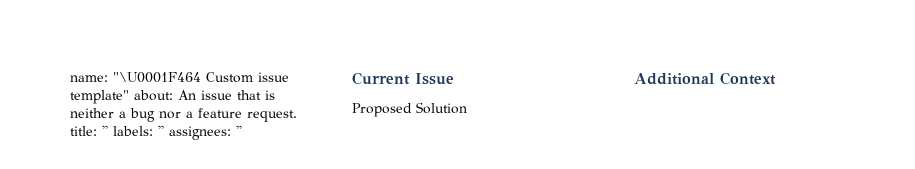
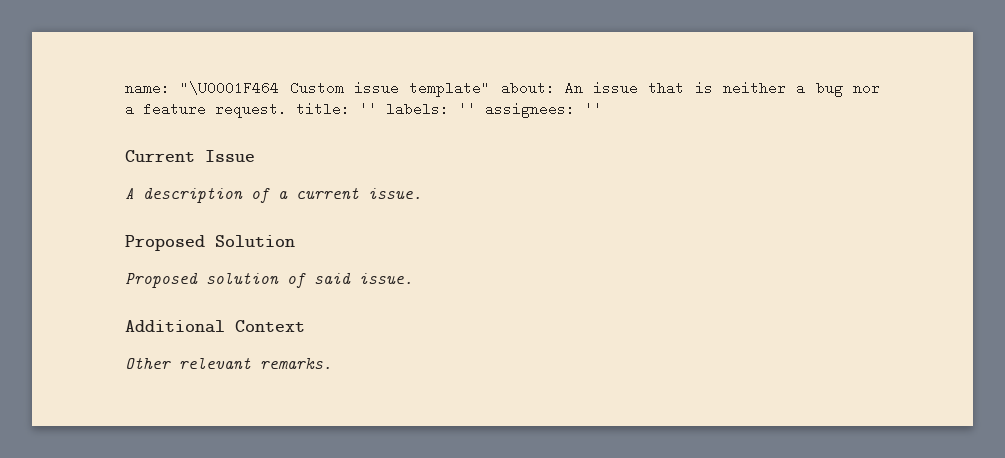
+ A description of a current issue.
  Proposed Solution
+ Proposed solution of said issue.
+ Other relevant remarks.

